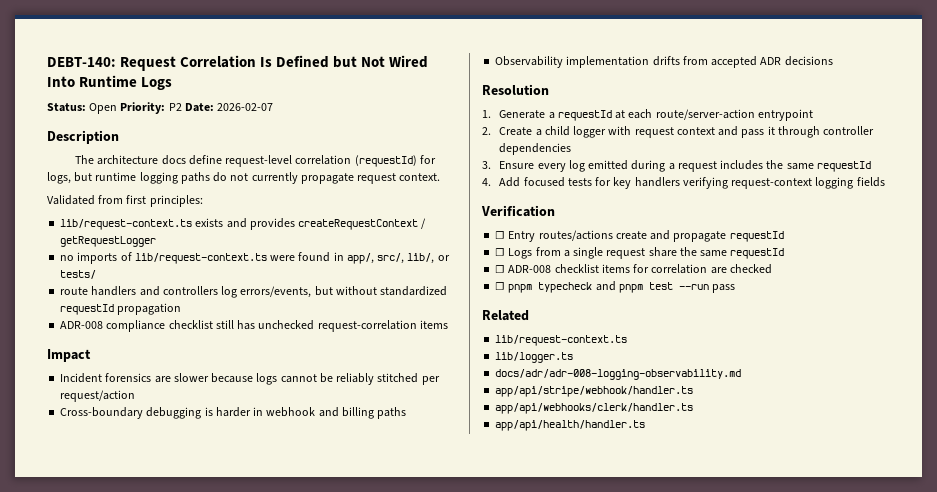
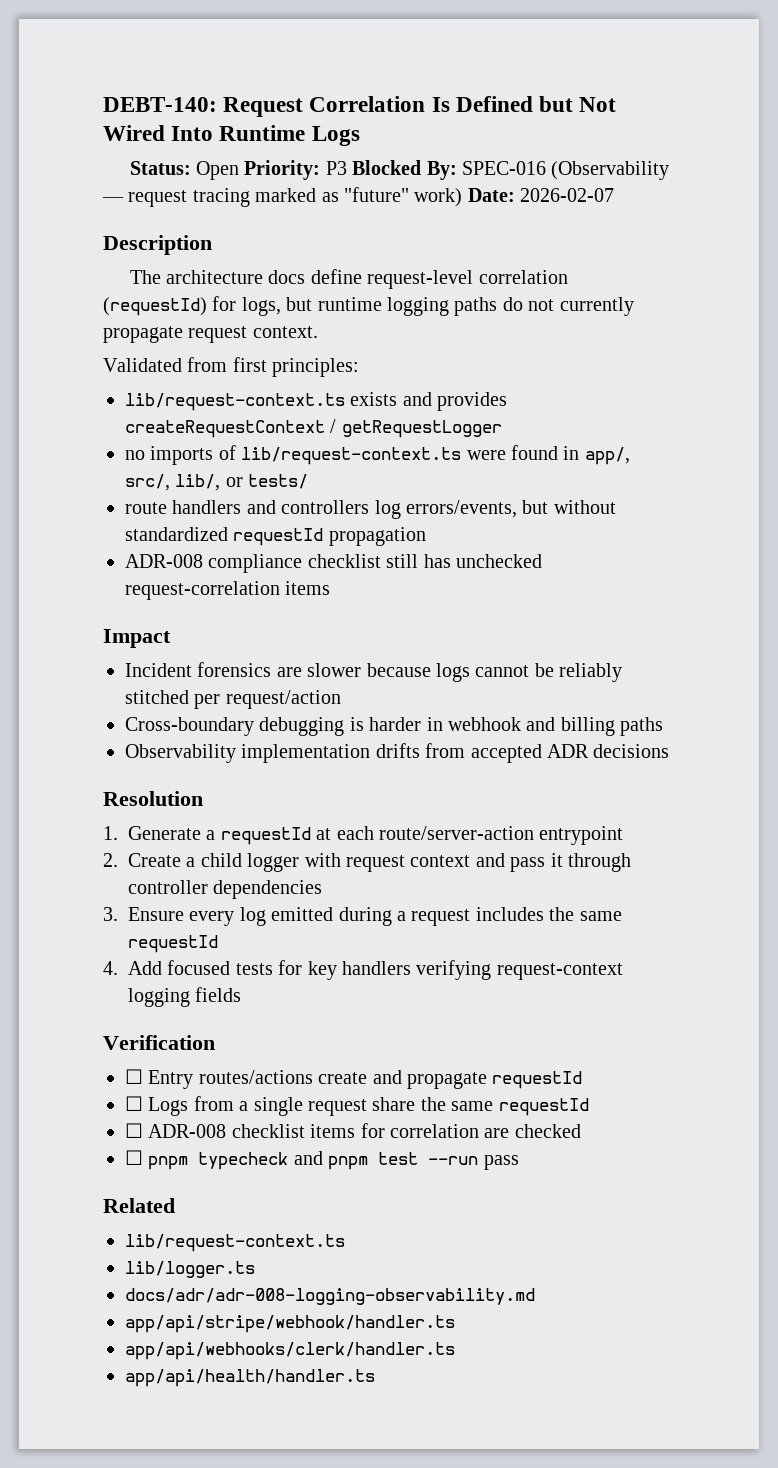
- Status: Open Priority: P2 Date: 2026-02-07
+ Status: Open Priority: P3 Blocked By: SPEC-016 (Observability — request tracing marked as "future" work) Date: 2026-02-07

